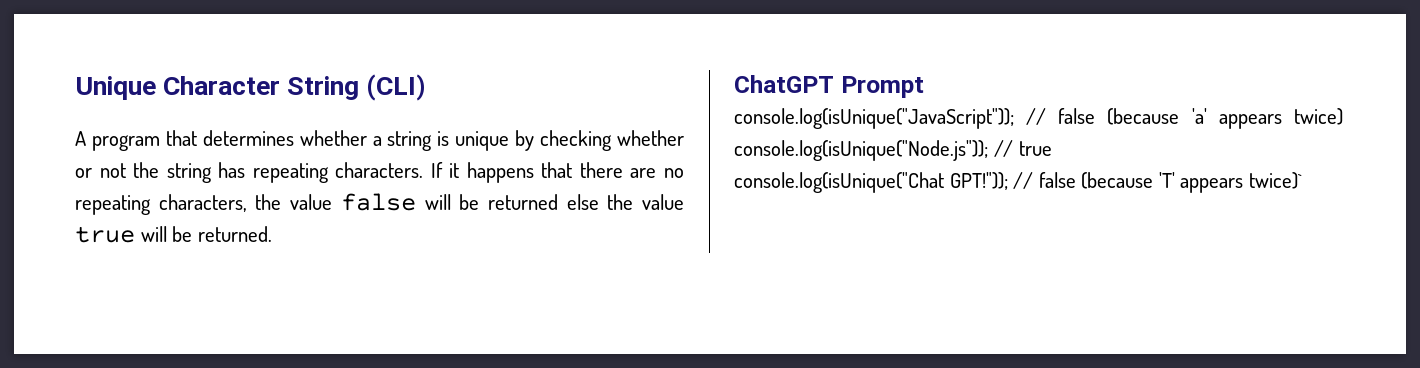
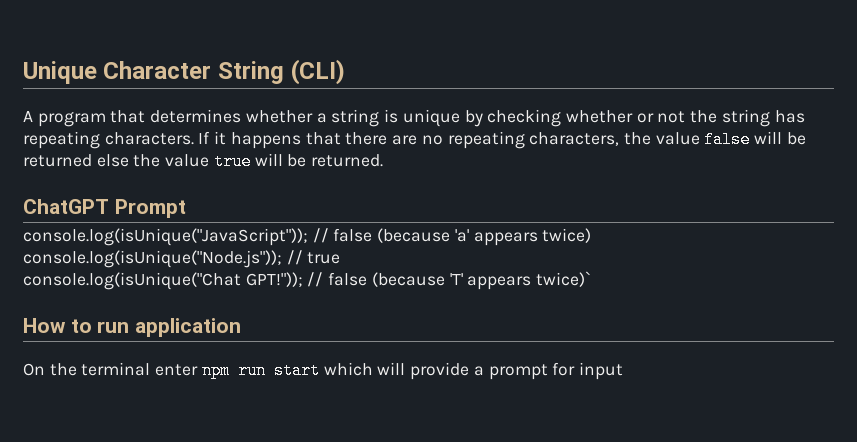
+ How to run application
+ On the terminal enter npm run start which will provide a prompt for input

